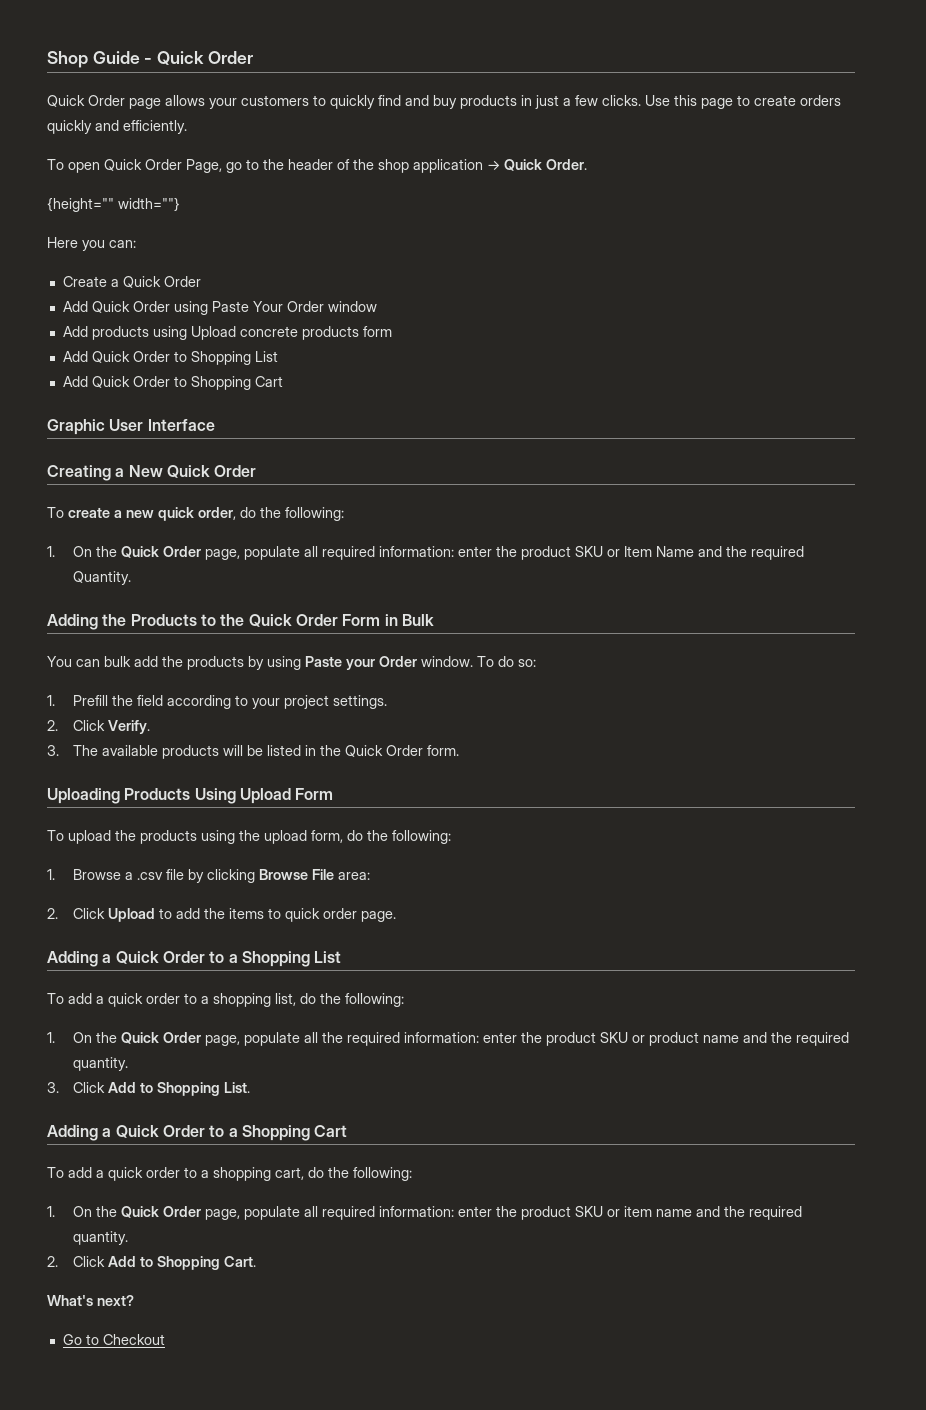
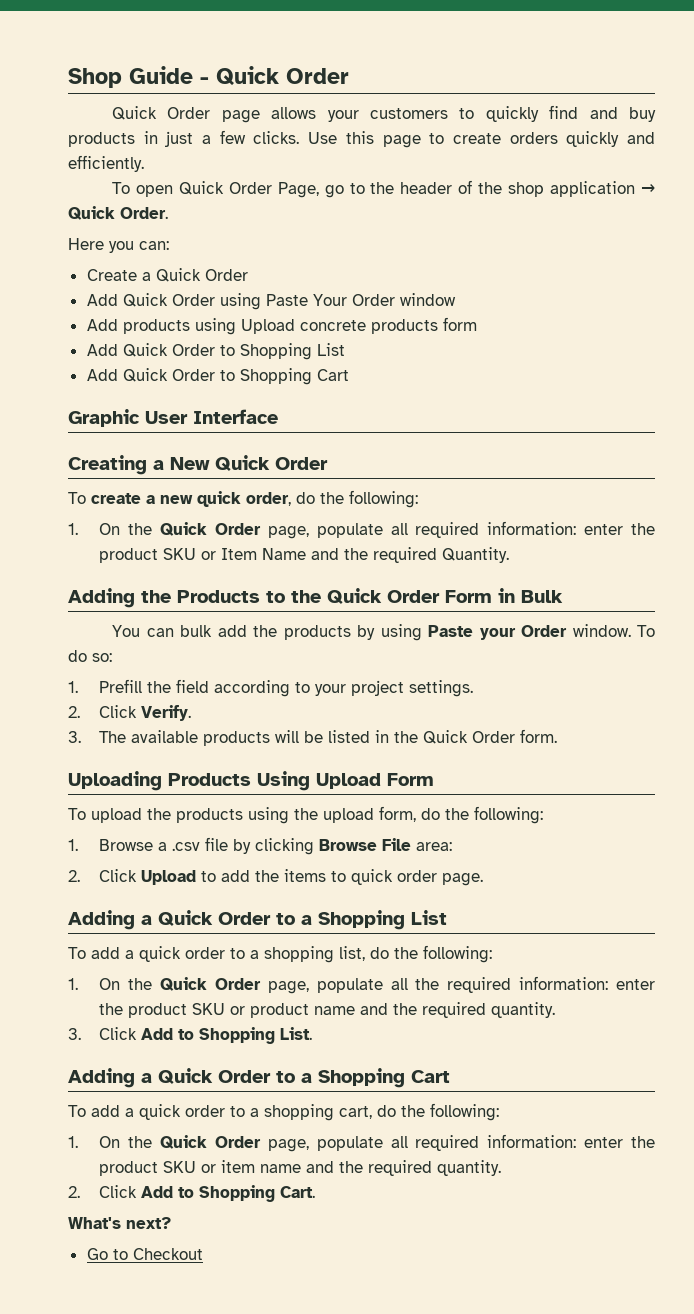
- {height="" width=""}

